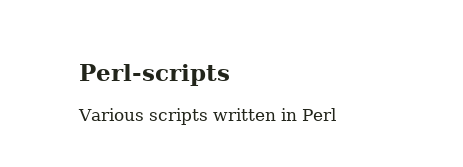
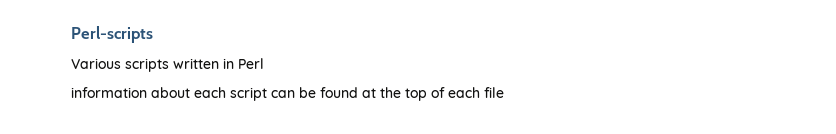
+ information about each script can be found at the top of each file

